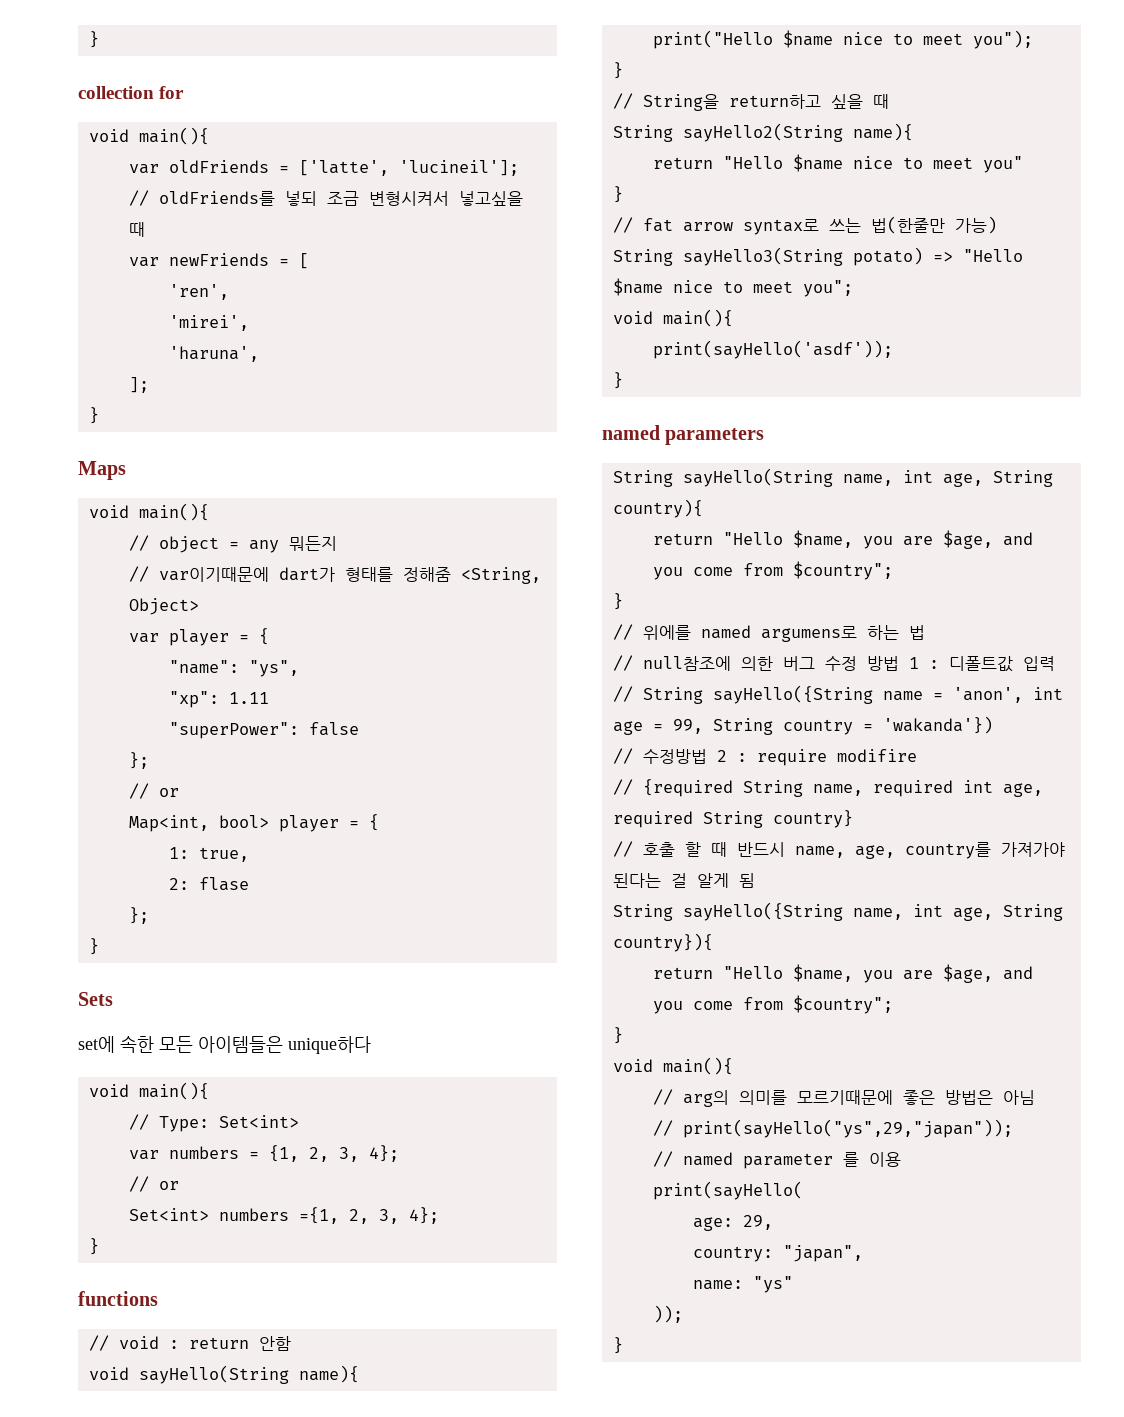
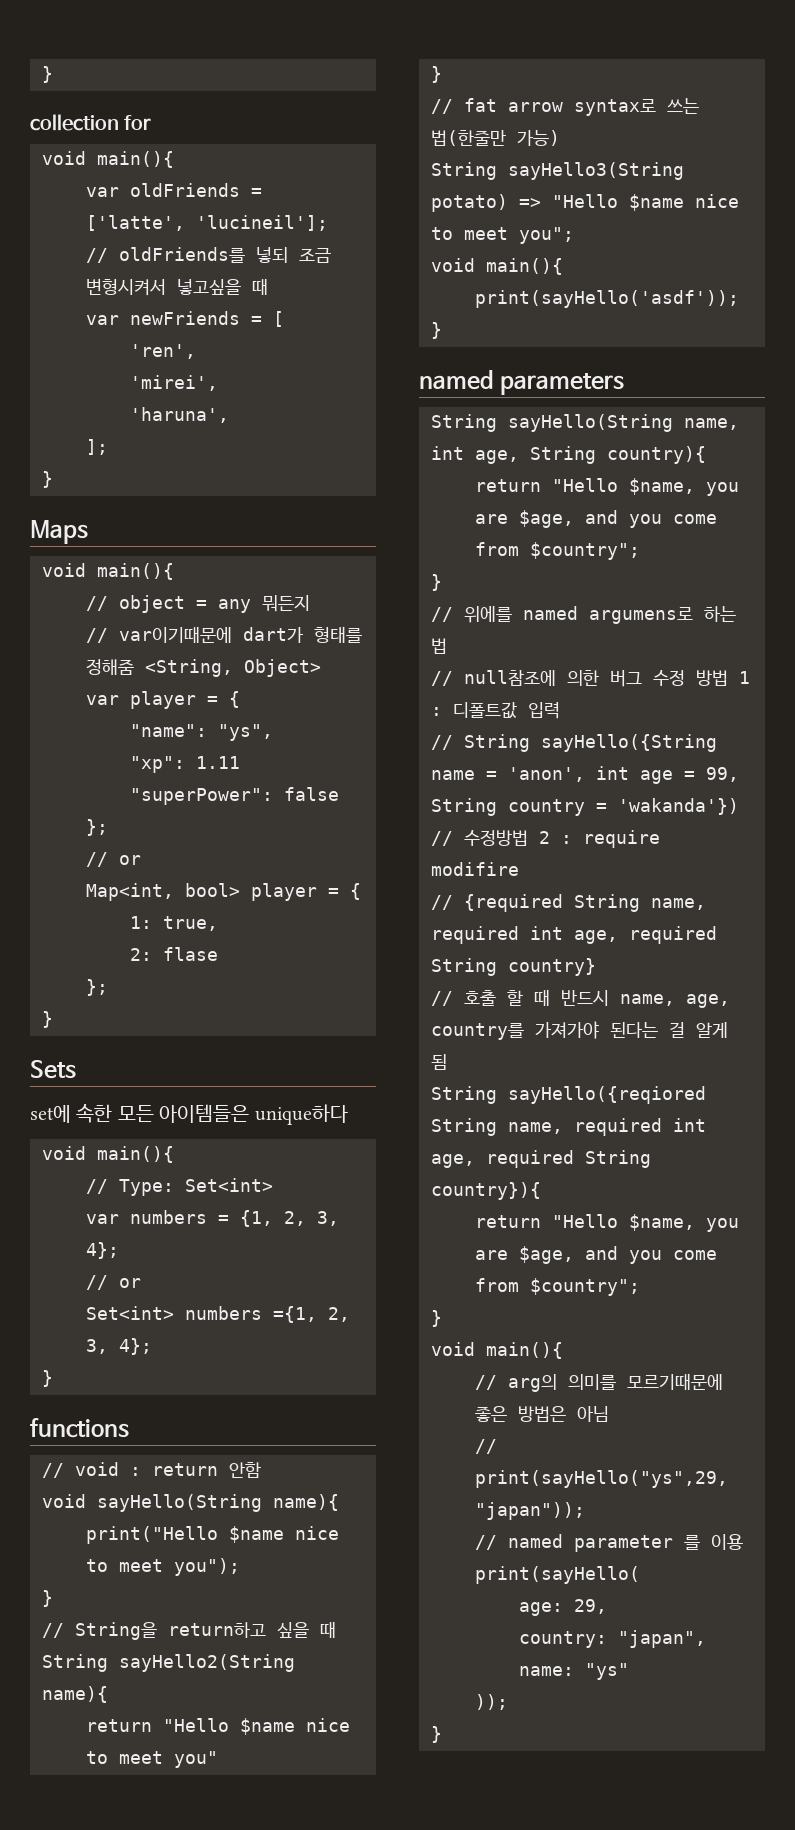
- String sayHello({String name, int age, String country}){
+ String sayHello({reqiored String name, required int age, required String country}){

